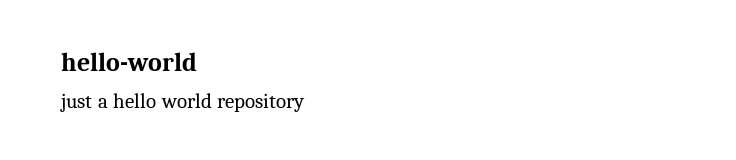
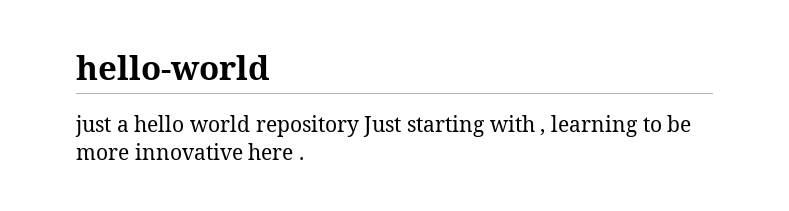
- just a hello world repository
+ just a hello world repository Just starting with , learning to be more innovative here .

